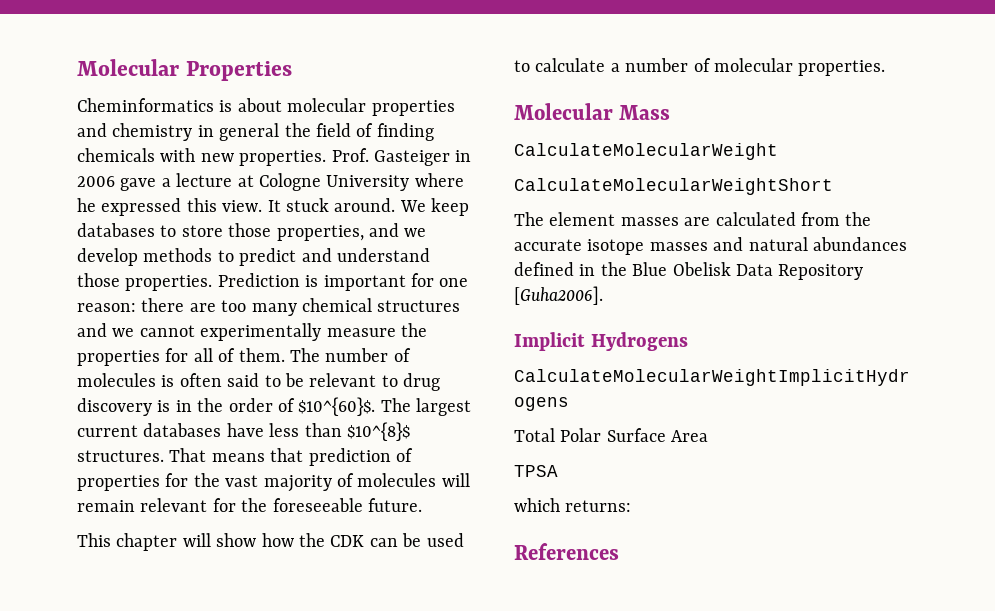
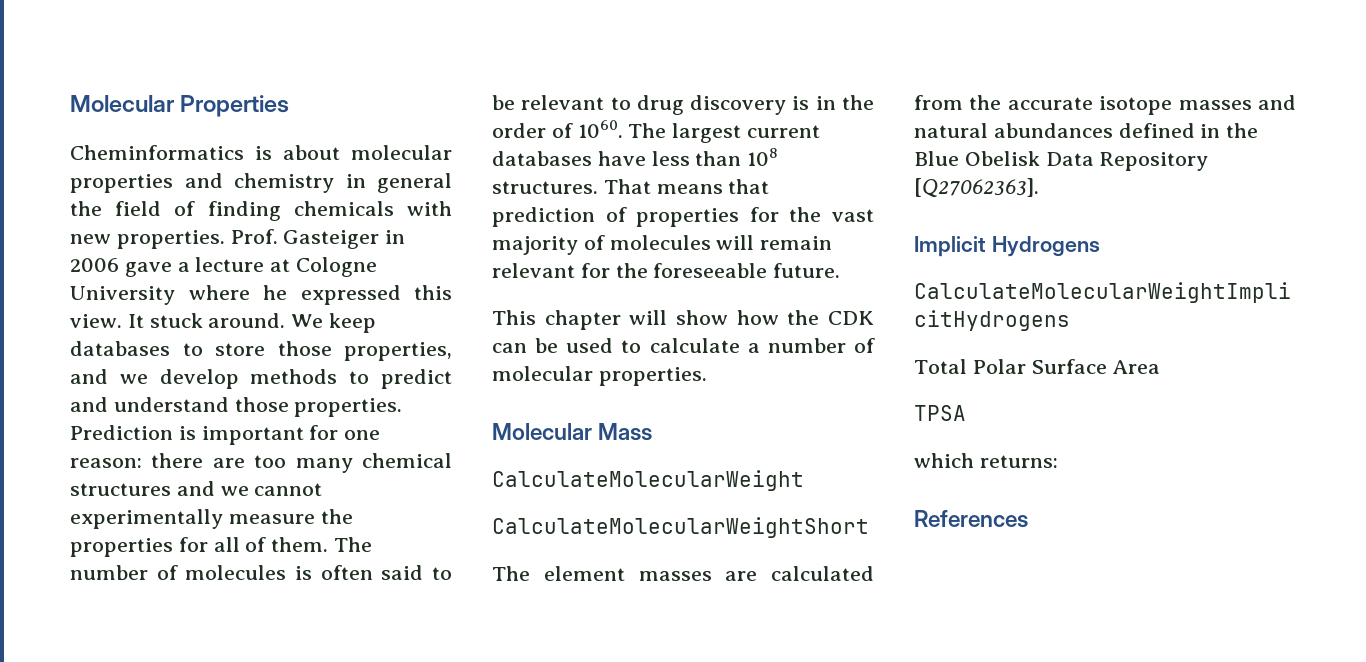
- The number of molecules is often said to be relevant to drug discovery is in the order of $10^{60}$.
+ The number of molecules is often said to be relevant to drug discovery is in the order of 1060.
- The largest current databases have less than $10^{8}$ structures.
+ The largest current databases have less than 108 structures.
- The element masses are calculated from the accurate isotope masses and natural abundances defined in the Blue Obelisk Data Repository [Guha2006].
+ The element masses are calculated from the accurate isotope masses and natural abundances defined in the Blue Obelisk Data Repository [Q27062363].

